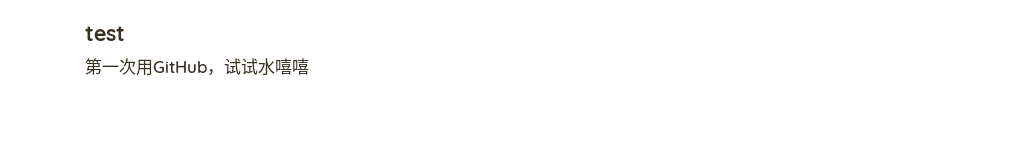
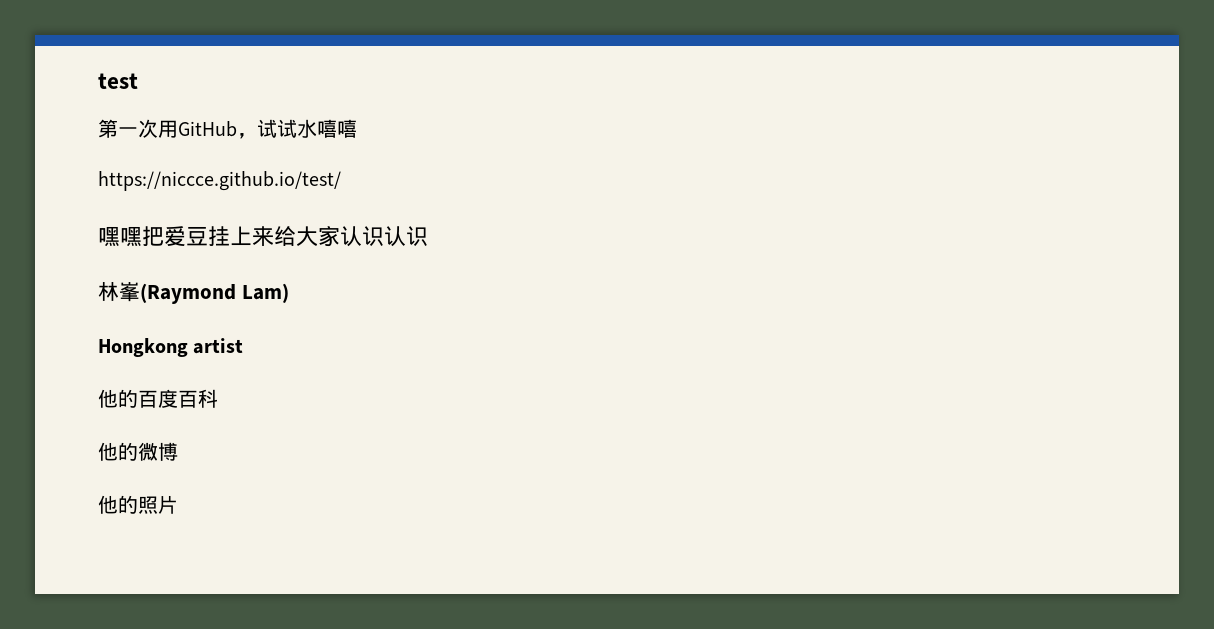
+ https://niccce.github.io/test/
+ 嘿嘿把爱豆挂上来给大家认识认识
+ 林峯(Raymond Lam)
+ Hongkong artist
+ 他的百度百科
+ 他的微博
+ 他的照片

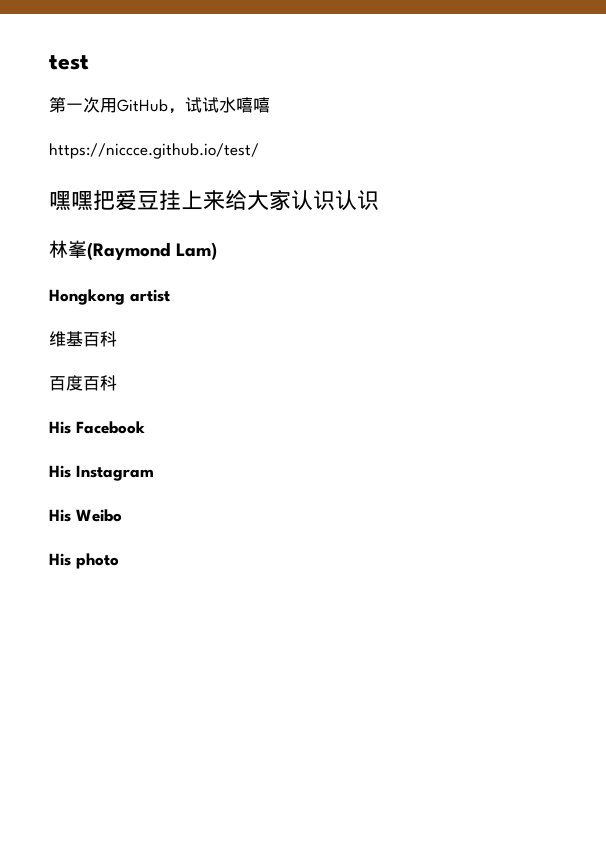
- 他的百度百科
+ 维基百科
+ 百度百科
- 他的微博
- 他的照片
+ His Facebook
+ His Instagram
+ His Weibo
+ His photo

